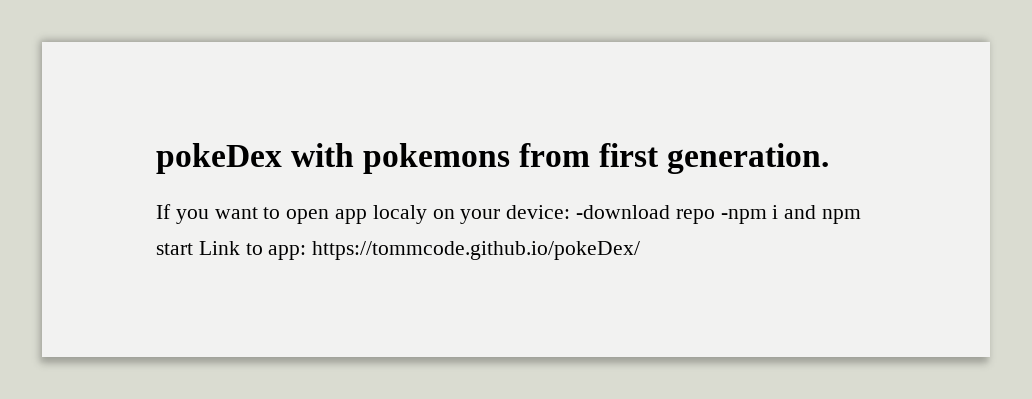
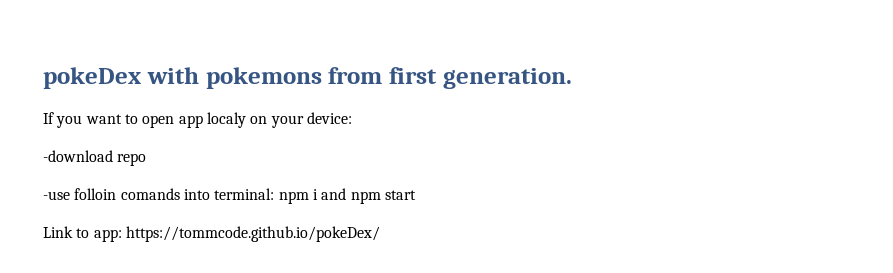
- If you want to open app localy on your device: -download repo -npm i and npm start Link to app: https://tommcode.github.io/pokeDex/
+ If you want to open app localy on your device:
+ -download repo
+ -use folloin comands into terminal: npm i and npm start
+ Link to app: https://tommcode.github.io/pokeDex/

